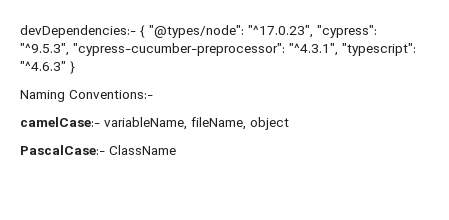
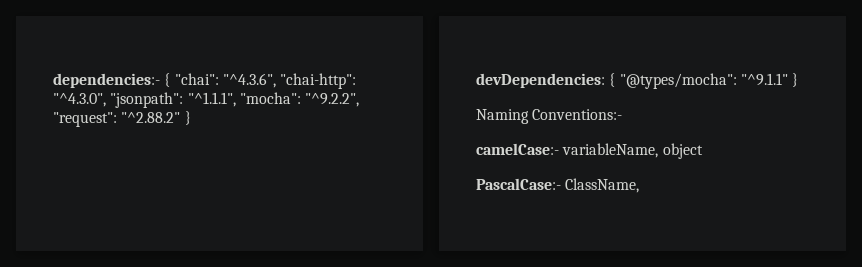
- devDependencies:- { "@types/node": "^17.0.23", "cypress": "^9.5.3", "cypress-cucumber-preprocessor": "^4.3.1", "typescript": "^4.6.3" }
+ dependencies:- { "chai": "^4.3.6", "chai-http": "^4.3.0", "jsonpath": "^1.1.1", "mocha": "^9.2.2", "request": "^2.88.2" }
+ devDependencies: { "@types/mocha": "^9.1.1" }
- camelCase:- variableName, fileName, object
+ camelCase:- variableName, object
- PascalCase:- ClassName
+ PascalCase:- ClassName,

